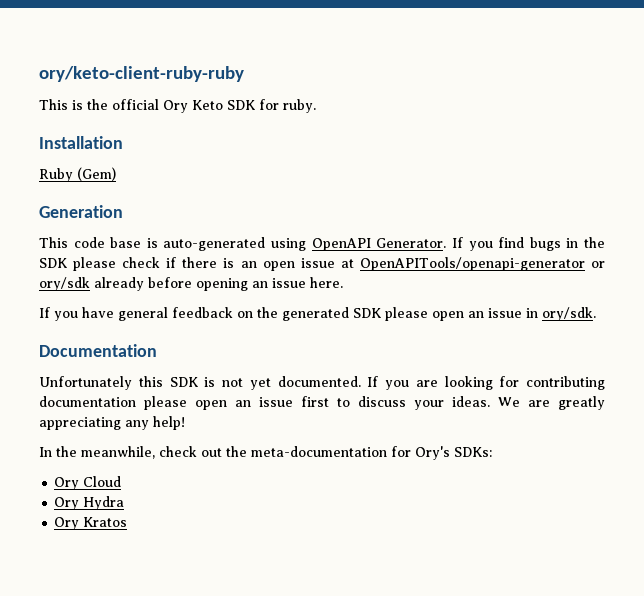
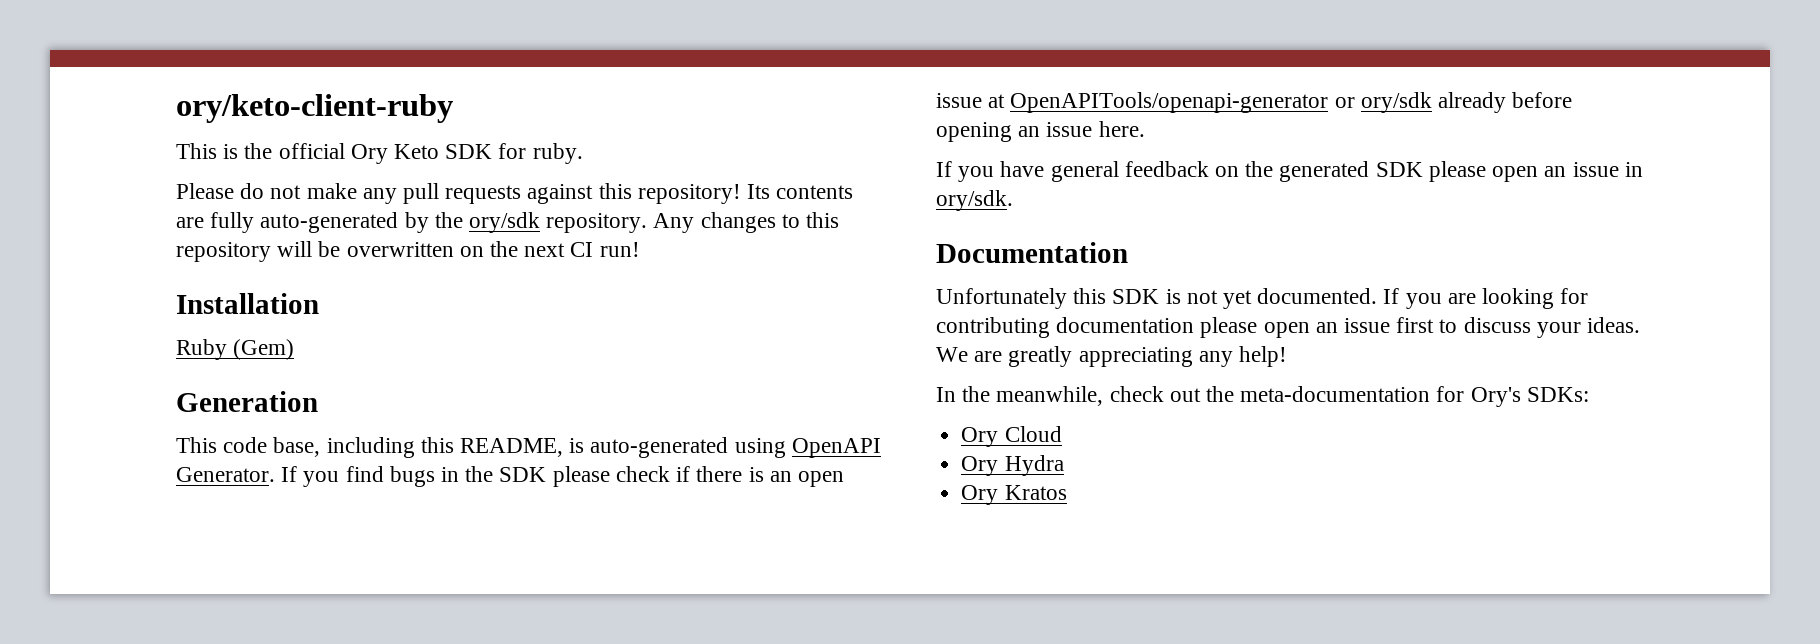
- ory/keto-client-ruby-ruby
+ ory/keto-client-ruby
+ Please do not make any pull requests against this repository! Its contents are fully auto-generated by the ory/sdk repository. Any changes to this repository will be overwritten on the next CI run!
- This code base is auto-generated using OpenAPI Generator.
+ This code base, including this README, is auto-generated using OpenAPI Generator.

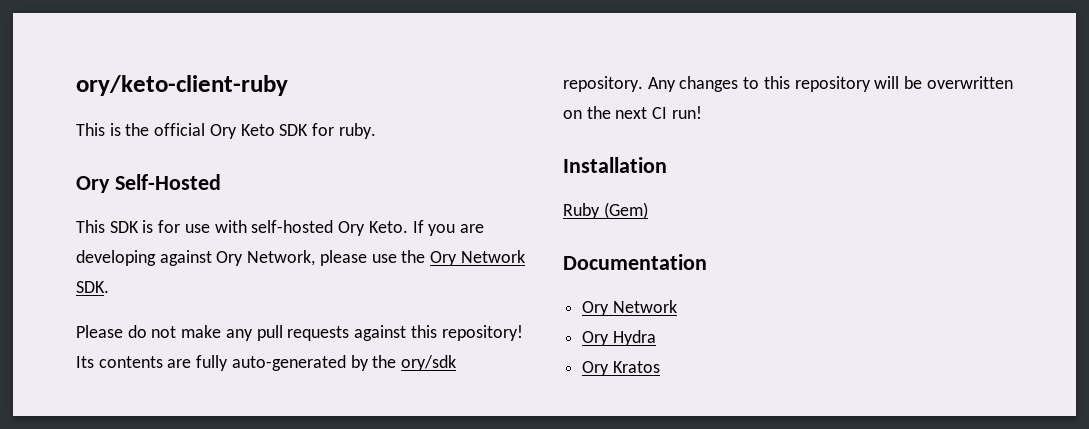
+ Ory Self-Hosted
+ This SDK is for use with self-hosted Ory Keto. If you are developing against Ory Network, please use the Ory Network SDK.
- Generation
- This code base, including this README, is auto-generated using OpenAPI Generator. If you find bugs in the SDK please check if there is an open issue at OpenAPITools/openapi-generator or ory/sdk already before opening an issue here.
- If you have general feedback on the generated SDK please open an issue in ory/sdk.
  Documentation
- Unfortunately this SDK is not yet documented. If you are looking for contributing documentation please open an issue first to discuss your ideas. We are greatly appreciating any help!
- In the meanwhile, check out the meta-documentation for Ory's SDKs:
- Ory Cloud
+ Ory Network

